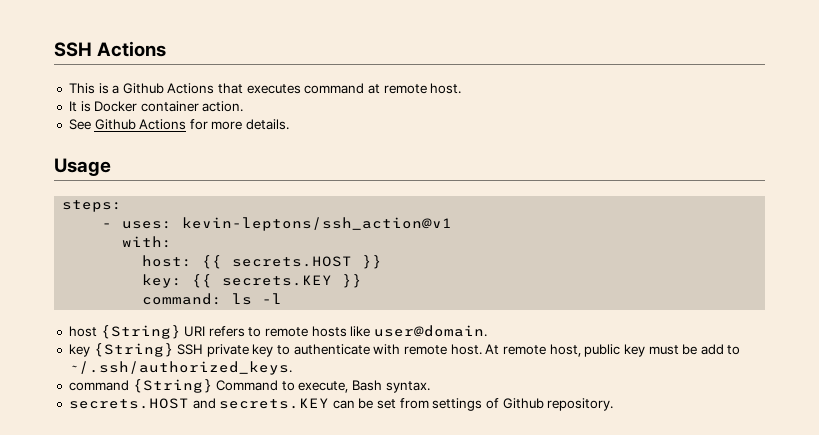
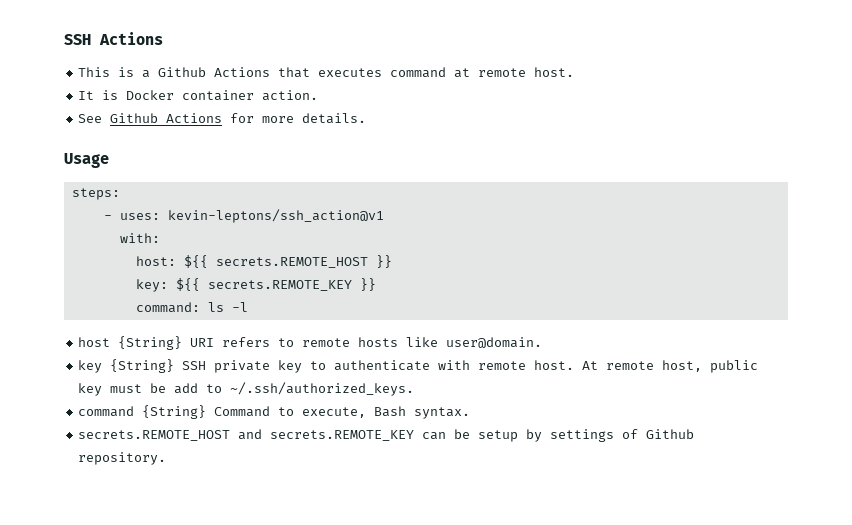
- host: {{ secrets.HOST }}
+ host: ${{ secrets.REMOTE_HOST }}
- key: {{ secrets.KEY }}
+ key: ${{ secrets.REMOTE_KEY }}
- secrets.HOST and secrets.KEY can be set from settings of Github repository.
+ secrets.REMOTE_HOST and secrets.REMOTE_KEY can be setup by settings of Github repository.

